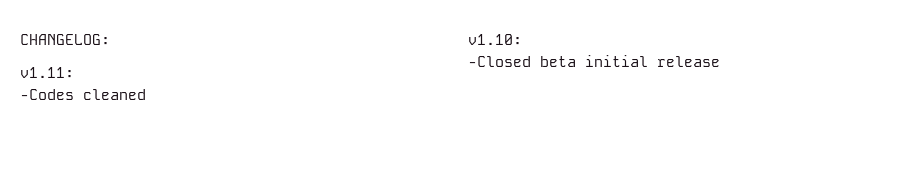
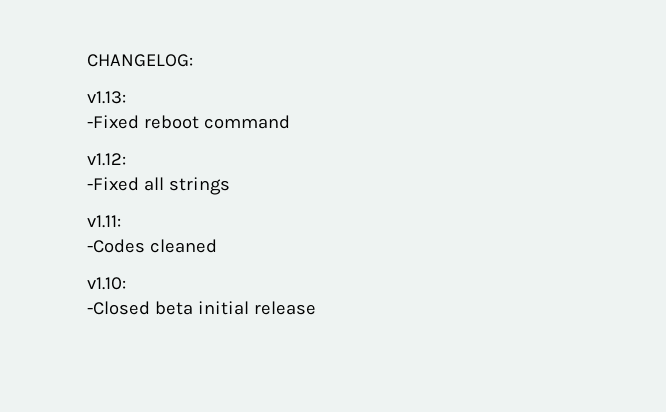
+ v1.13:
+ -Fixed reboot command
+ v1.12:
+ -Fixed all strings

